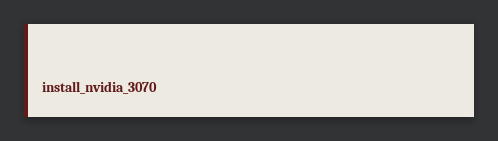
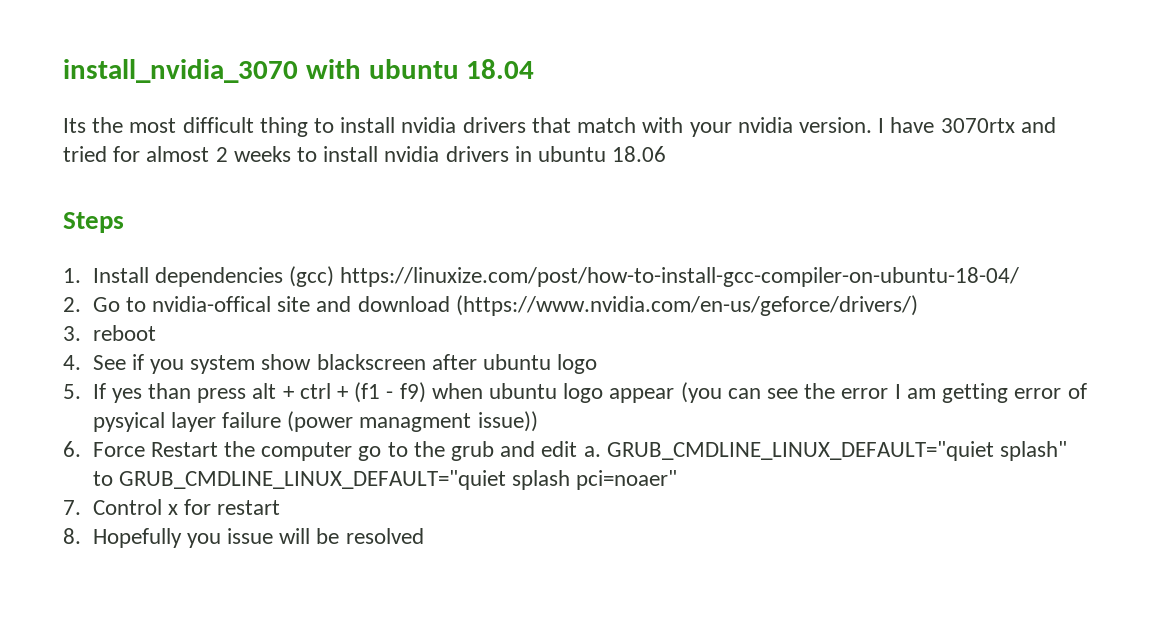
- install_nvidia_3070
+ install_nvidia_3070 with ubuntu 18.04
+ Its the most difficult thing to install nvidia drivers that match with your nvidia version. I have 3070rtx and tried for almost 2 weeks to install nvidia drivers in ubuntu 18.06
+ Steps
+ 1. Install dependencies (gcc) https://linuxize.com/post/how-to-install-gcc-compiler-on-ubuntu-18-04/
+ 2. Go to nvidia-offical site and download (https://www.nvidia.com/en-us/geforce/drivers/)
+ 3. reboot
+ 4. See if you system show blackscreen after ubuntu logo
+ 5. If yes than press alt + ctrl + (f1 - f9) when ubuntu logo appear (you can see the error I am getting error of pysyical layer failure (power managment issue))
+ 6. Force Restart the computer go to the grub and edit a. GRUB_CMDLINE_LINUX_DEFAULT="quiet splash" to GRUB_CMDLINE_LINUX_DEFAULT="quiet splash pci=noaer"
+ 7. Control x for restart
+ 8. Hopefully you issue will be resolved

